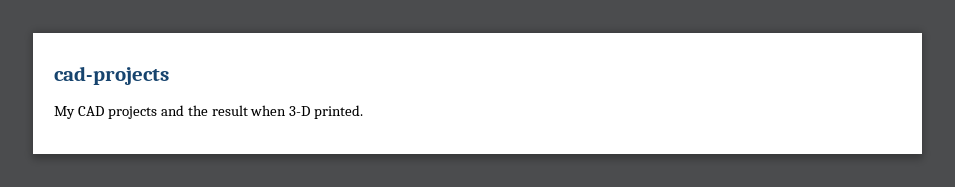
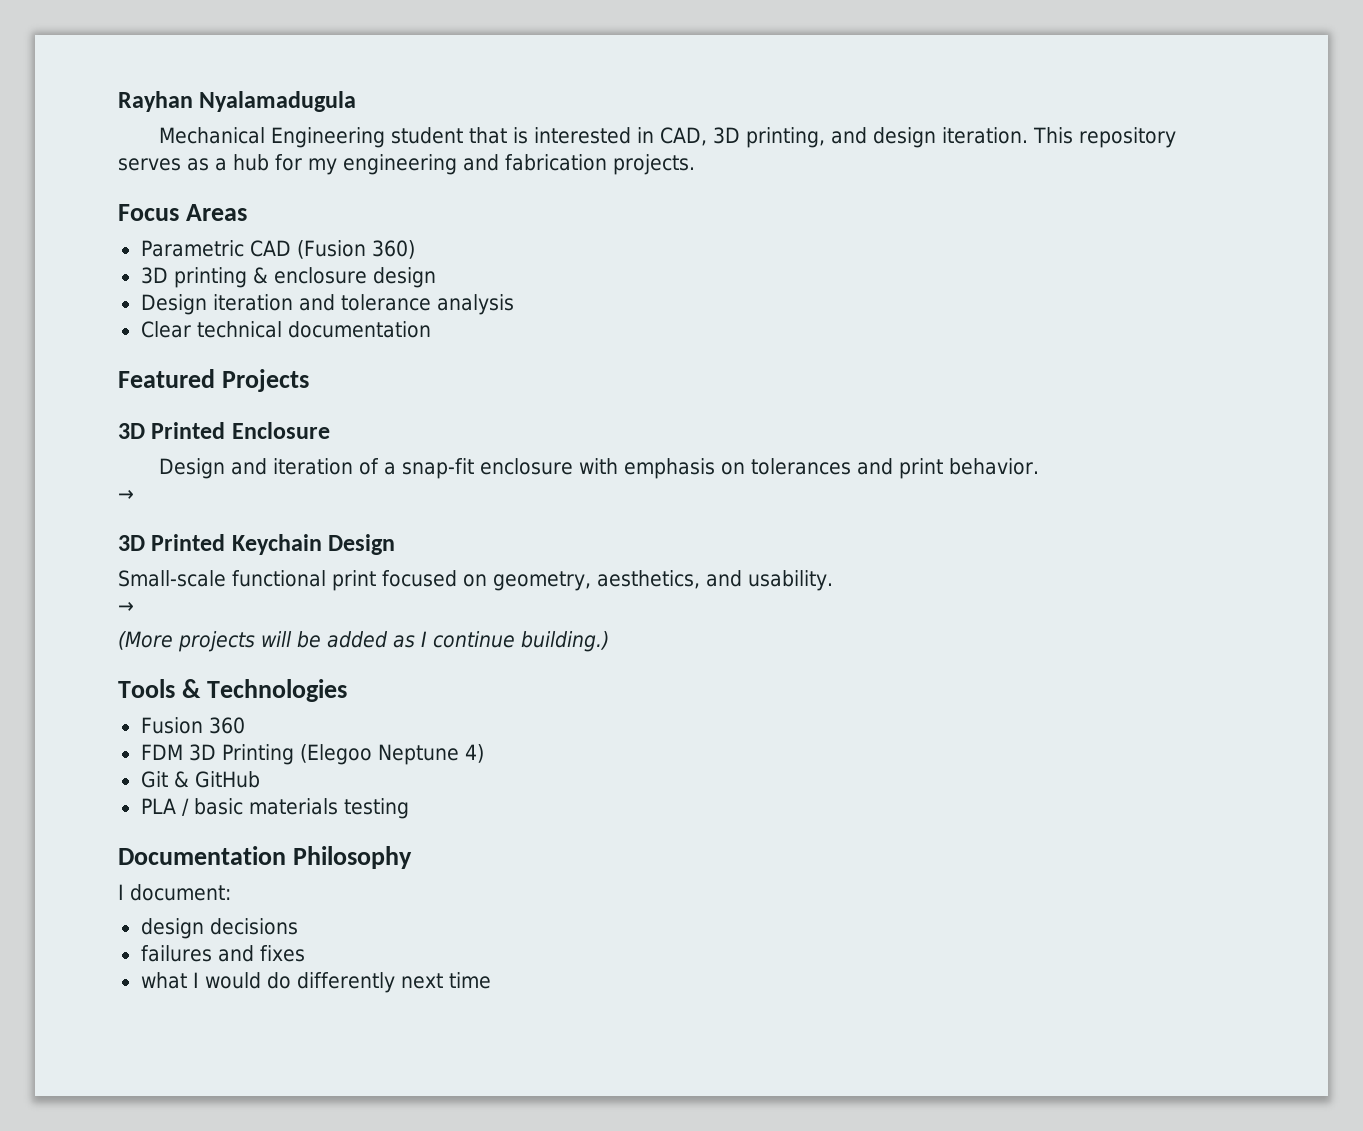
- cad-projects
- My CAD projects and the result when 3-D printed.
+ Rayhan Nyalamadugula
+ Mechanical Engineering student that is interested in CAD, 3D printing, and design iteration. This repository serves as a hub for my engineering and fabrication projects.
+ Focus Areas
+ Parametric CAD (Fusion 360)
+ 3D printing & enclosure design
+ Design iteration and tolerance analysis
+ Clear technical documentation
+ Featured Projects
+ 3D Printed Enclosure
+ Design and iteration of a snap-fit enclosure with emphasis on tolerances and print behavior.
+ →
+ 3D Printed Keychain Design
+ Small-scale functional print focused on geometry, aesthetics, and usability.
+ →
+ (More projects will be added as I continue building.)
+ Tools & Technologies
+ Fusion 360
+ FDM 3D Printing (Elegoo Neptune 4)
+ Git & GitHub
+ PLA / basic materials testing
+ Documentation Philosophy
+ I document:
+ design decisions
+ failures and fixes
+ what I would do differently next time

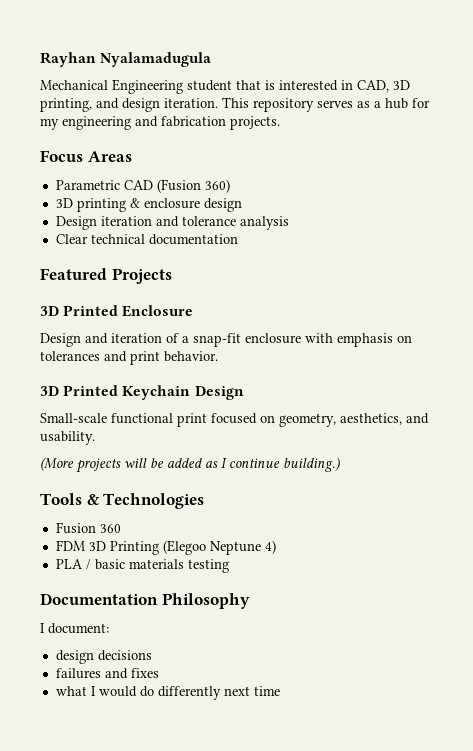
  Design and iteration of a snap-fit enclosure with emphasis on tolerances and print behavior.
- →
  Small-scale functional print focused on geometry, aesthetics, and usability.
- →
- Git & GitHub

